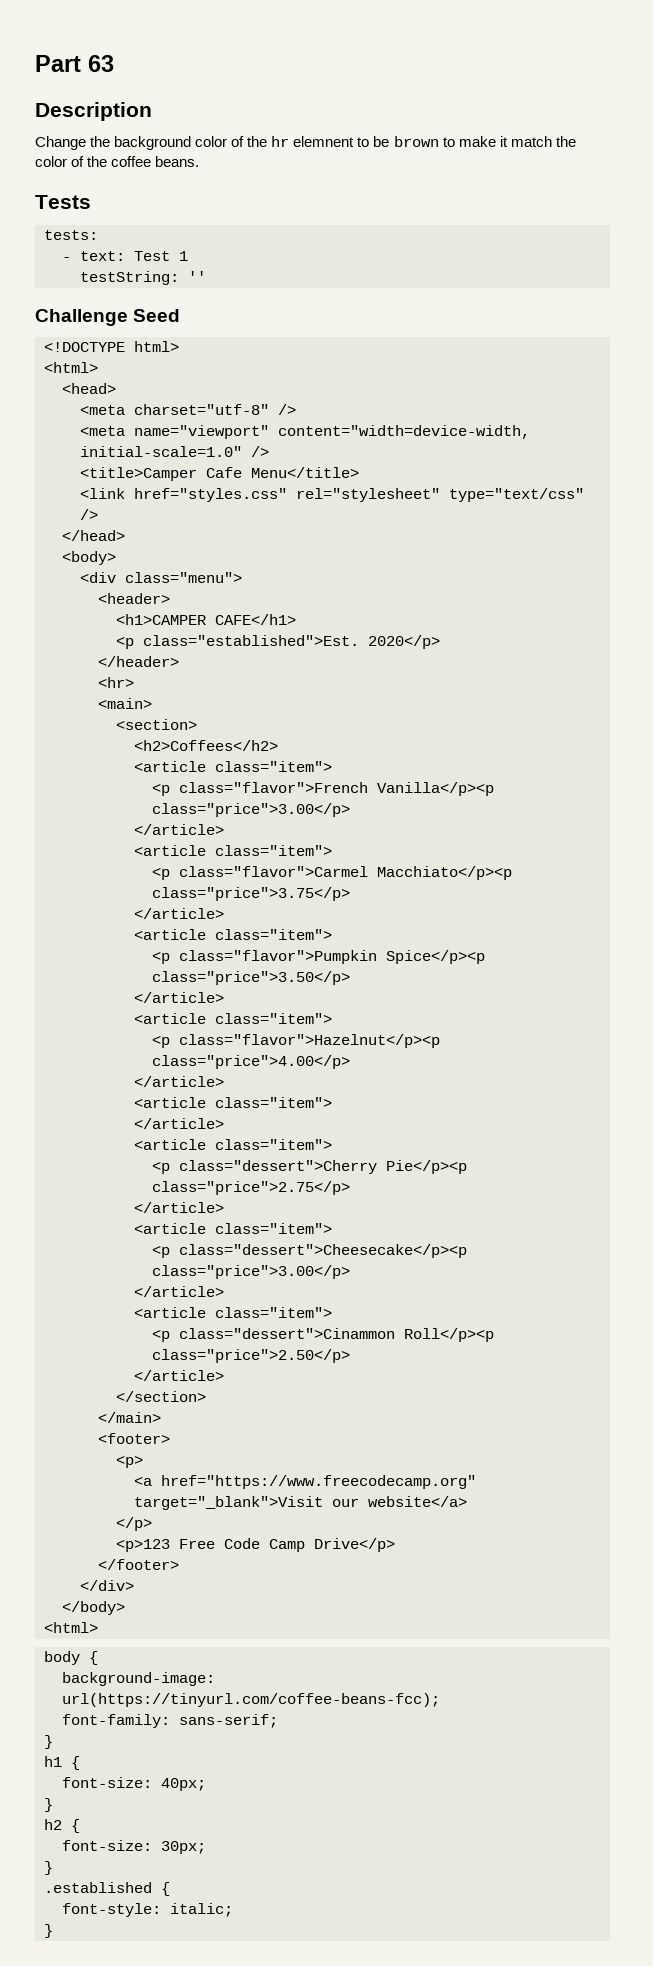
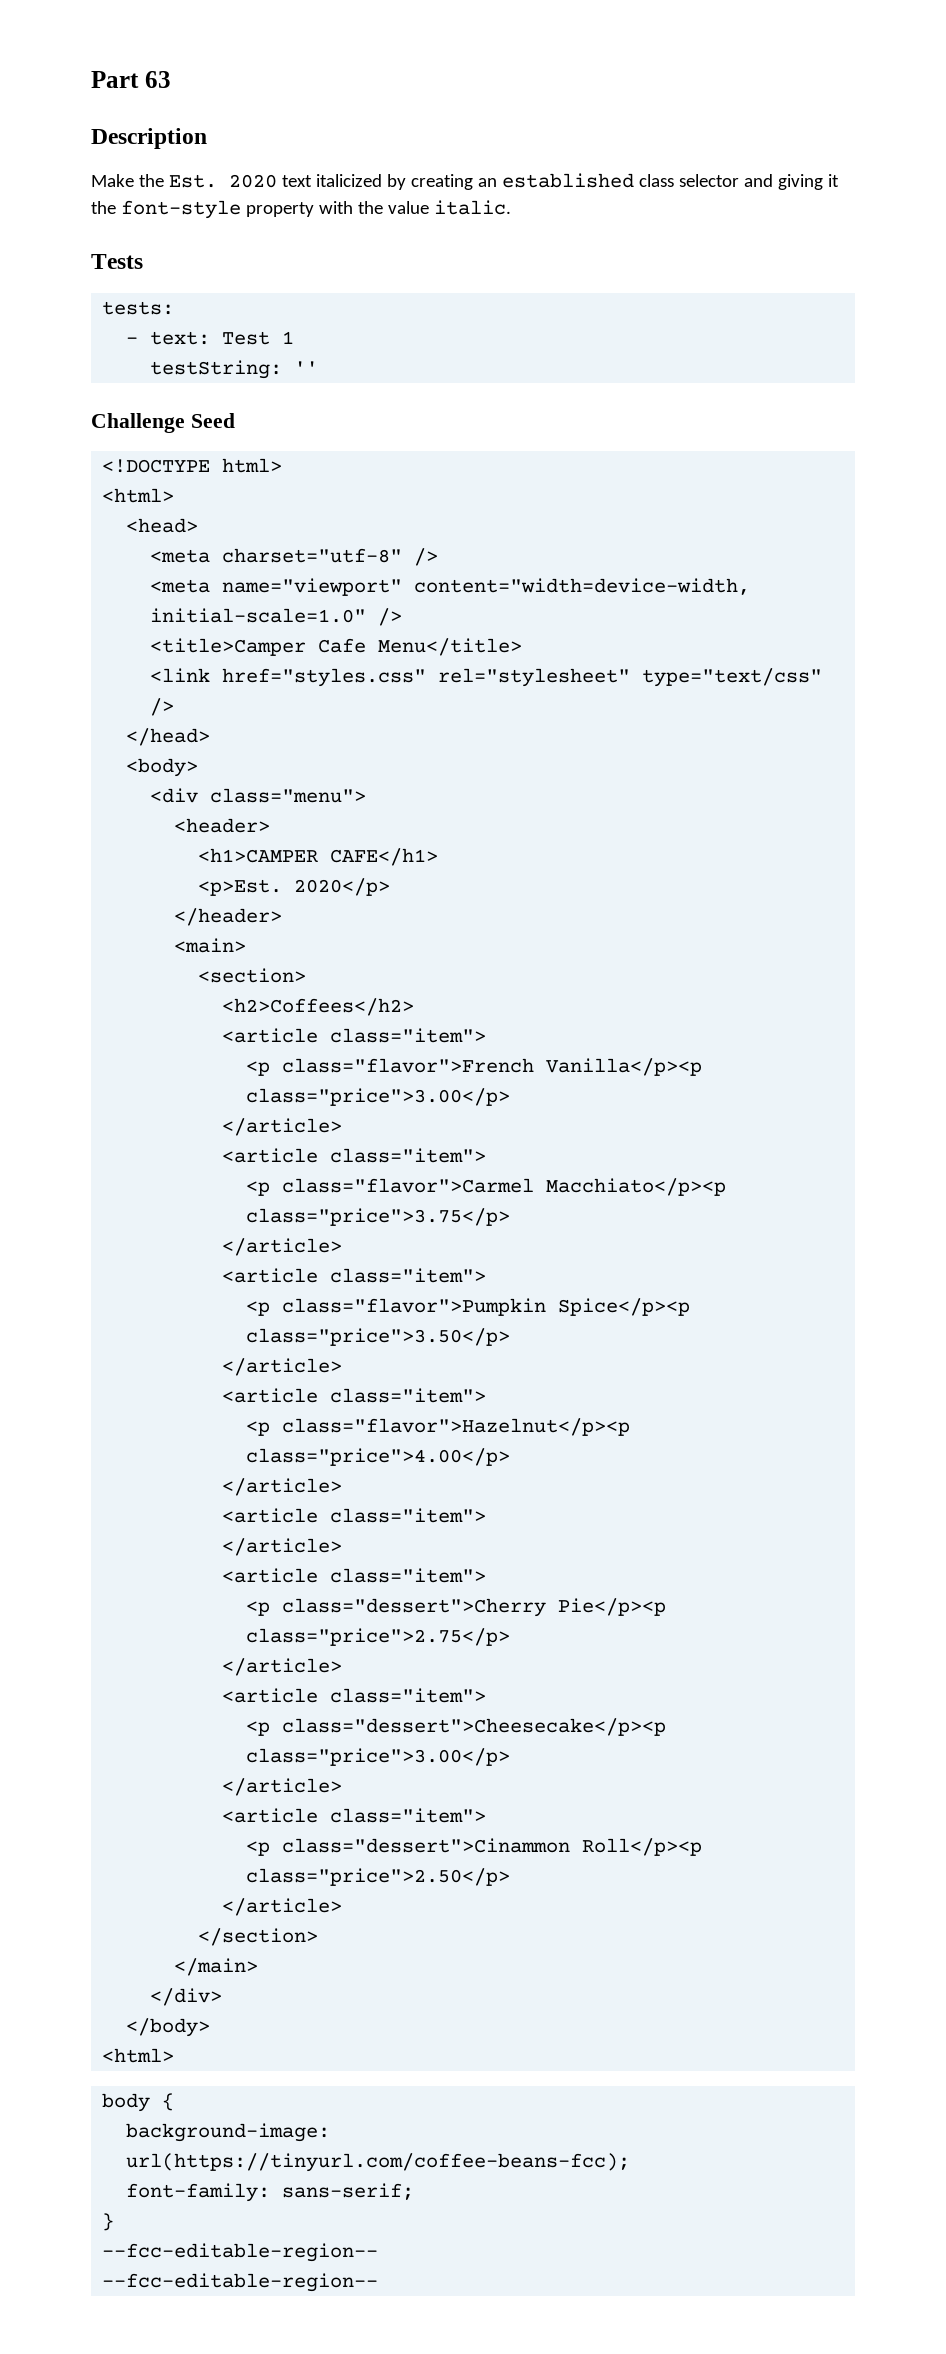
- Change the background color of the hr elemnent to be brown to make it match the color of the coffee beans.
+ Make the Est. 2020 text italicized by creating an established class selector and giving it the font-style property with the value italic.
- <p class="established">Est.
+ <p>Est.
- <hr>
- <footer>
- <p>
- <a href="https://www.freecodecamp.org" target="_blank">Visit our website</a>
- </p>
- <p>123 Free Code Camp Drive</p>
- </footer>
  font-family: sans-serif;
  }
- h1 {
- font-size: 40px;
- }
- h2 {
- font-size: 30px;
- }
- .established {
- font-style: italic;
- }
+ --fcc-editable-region--
+ --fcc-editable-region--

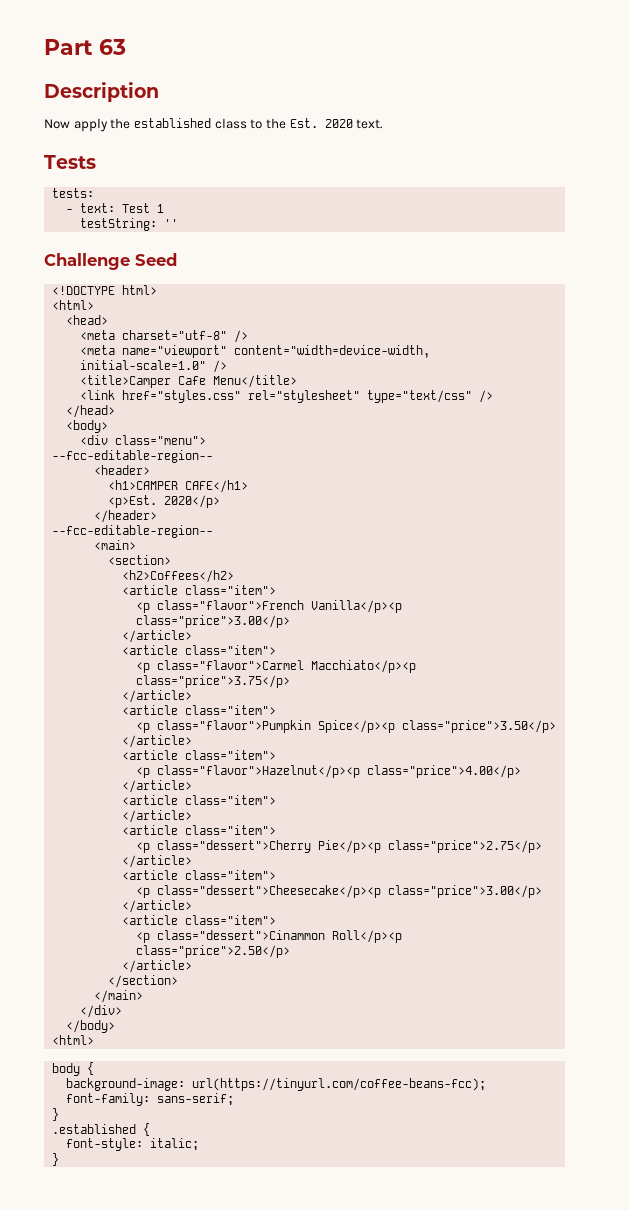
- Make the Est. 2020 text italicized by creating an established class selector and giving it the font-style property with the value italic.
+ Now apply the established class to the Est. 2020 text.
  <div class="menu">
+ --fcc-editable-region--
  </header>
+ --fcc-editable-region--
  font-family: sans-serif;
  }
- --fcc-editable-region--
- --fcc-editable-region--
+ .established {
+ font-style: italic;
+ }

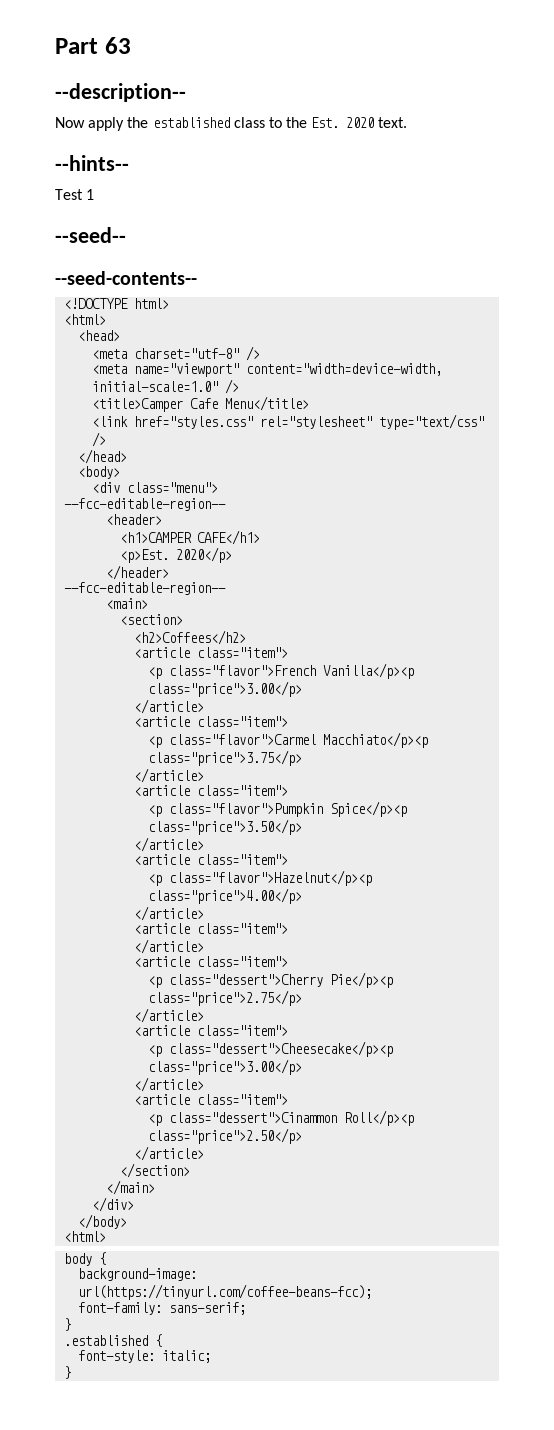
- Description
+ --description--
- Tests
- tests:
- - text: Test 1
- testString: ''
- Challenge Seed
+ --hints--
+ Test 1
+ --seed--
+ --seed-contents--

